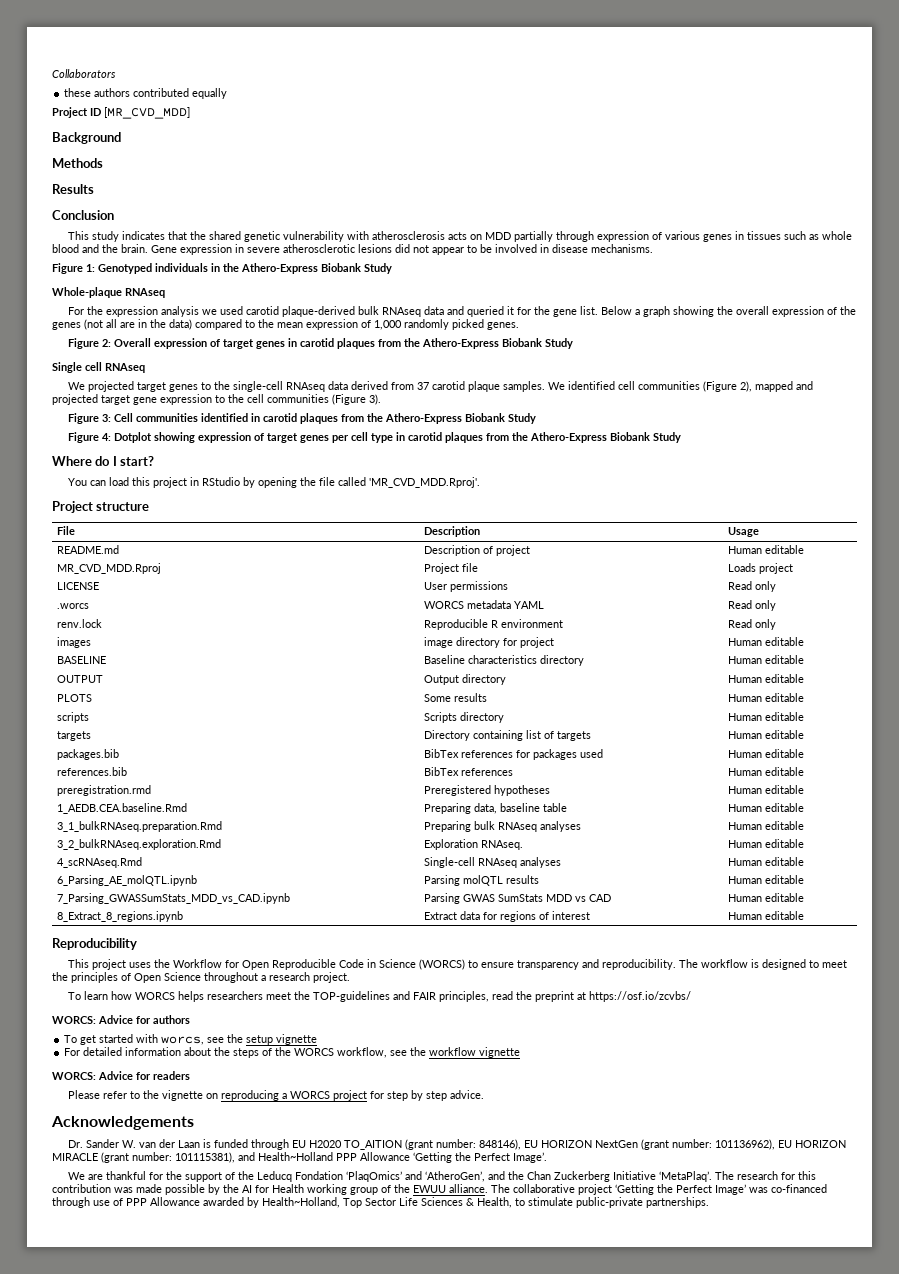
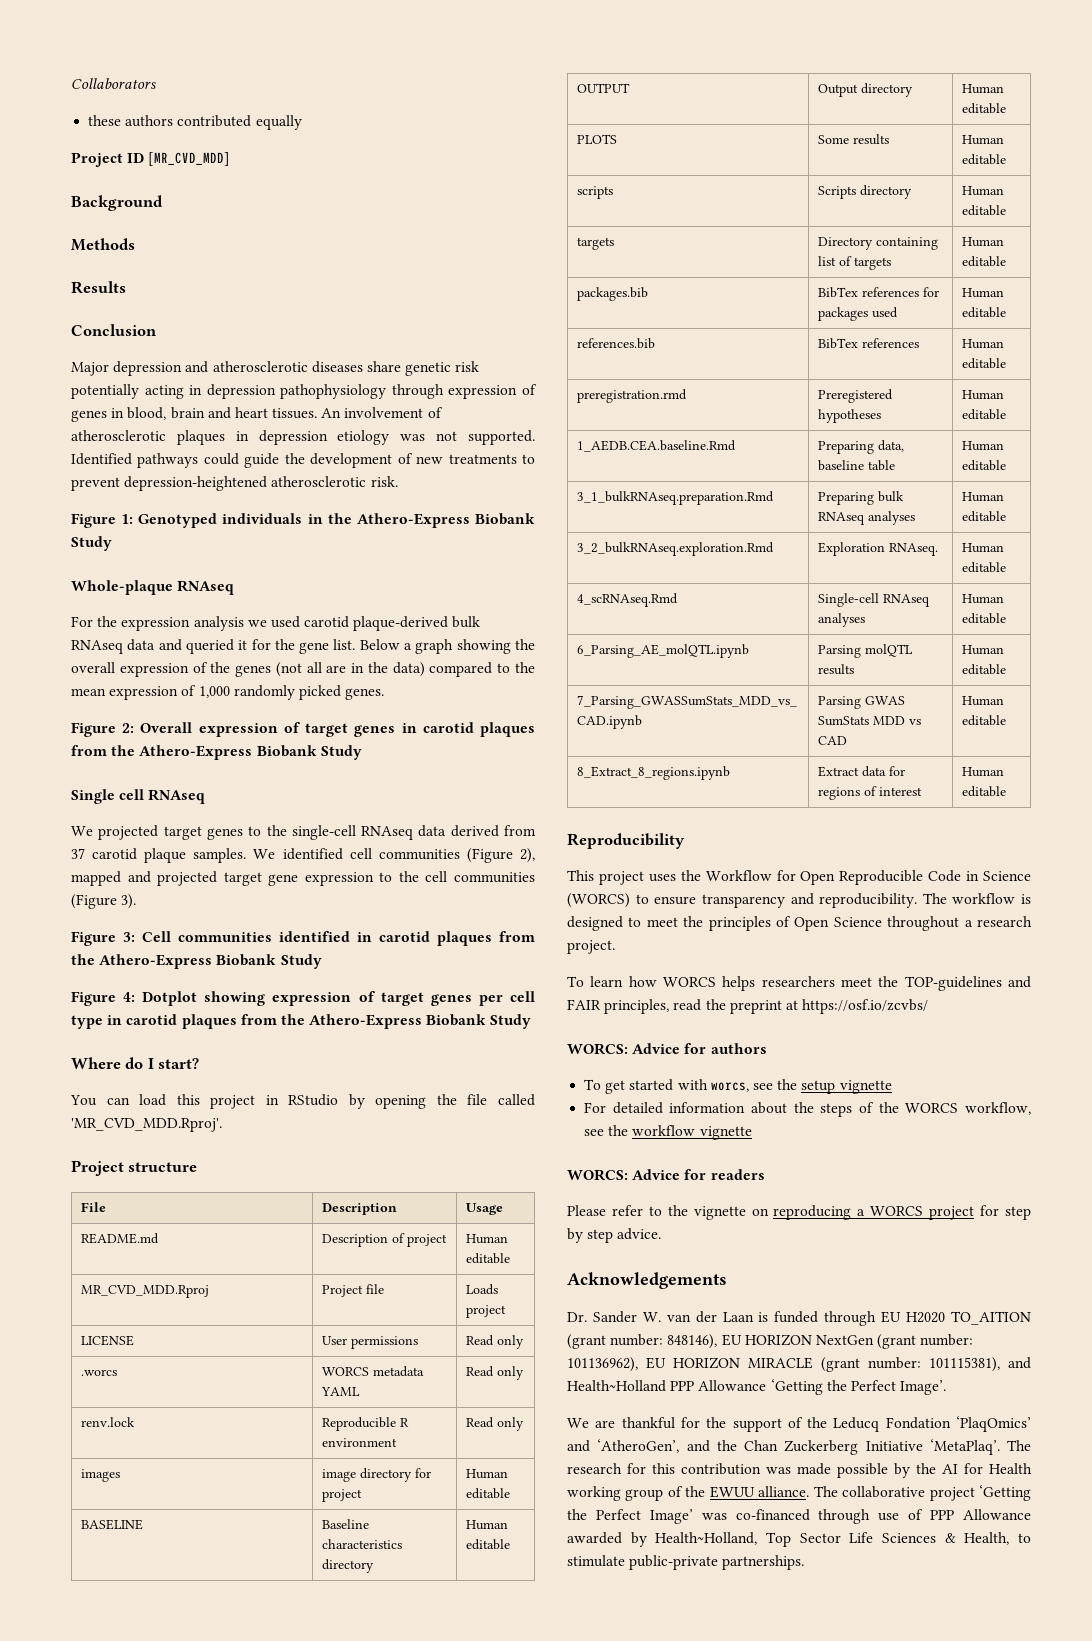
- This study indicates that the shared genetic vulnerability with atherosclerosis acts on MDD partially through expression of various genes in tissues such as whole blood and the brain. Gene expression in severe atherosclerotic lesions did not appear to be involved in disease mechanisms.
+ Major depression and atherosclerotic diseases share genetic risk potentially acting in depression pathophysiology through expression of genes in blood, brain and heart tissues. An involvement of atherosclerotic plaques in depression etiology was not supported. Identified pathways could guide the development of new treatments to prevent depression-heightened atherosclerotic risk.

